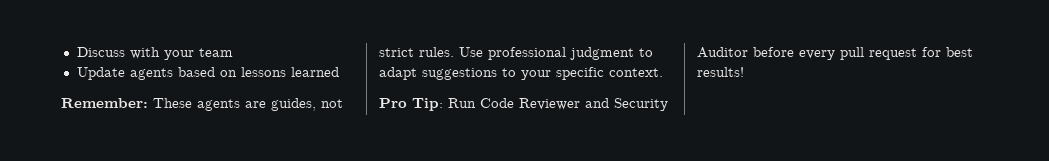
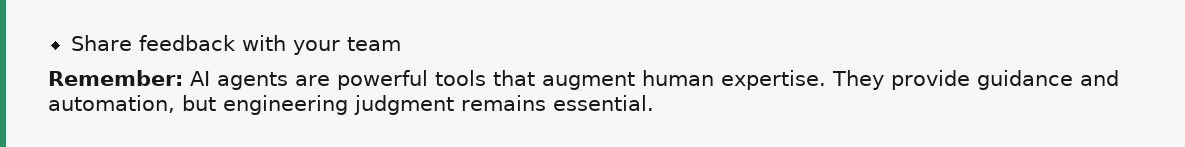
- Discuss with your team
+ Share feedback with your team
- Update agents based on lessons learned
- Remember: These agents are guides, not strict rules. Use professional judgment to adapt suggestions to your specific context.
- Pro Tip: Run Code Reviewer and Security Auditor before every pull request for best results!
+ Remember: AI agents are powerful tools that augment human expertise. They provide guidance and automation, but engineering judgment remains essential.

